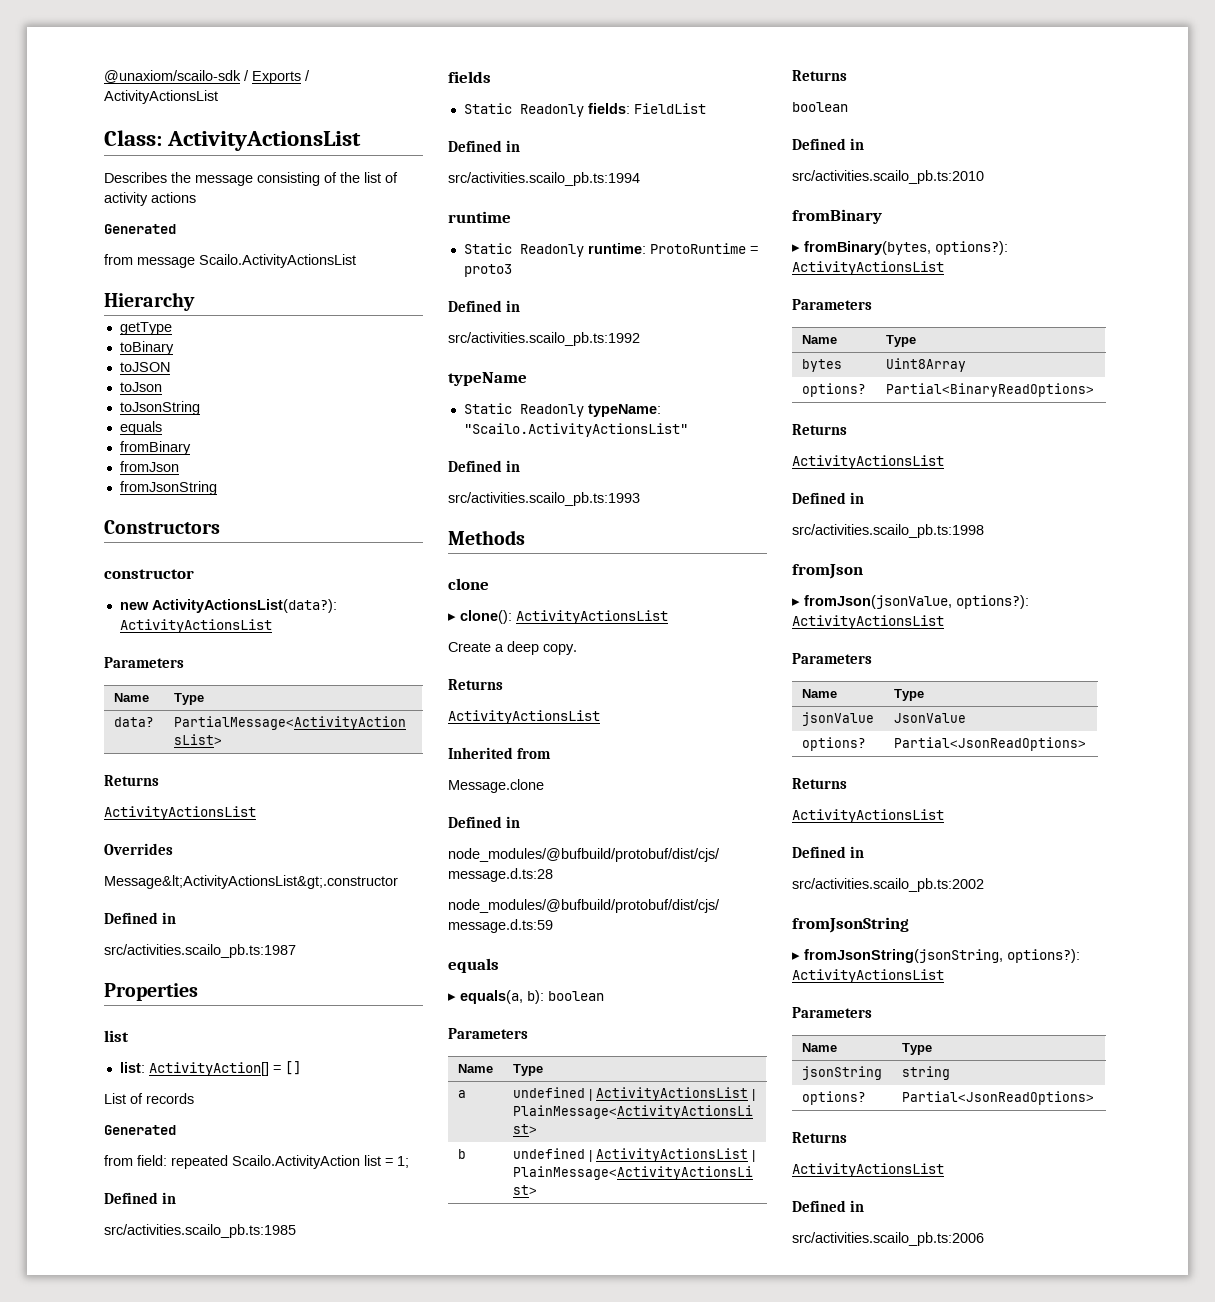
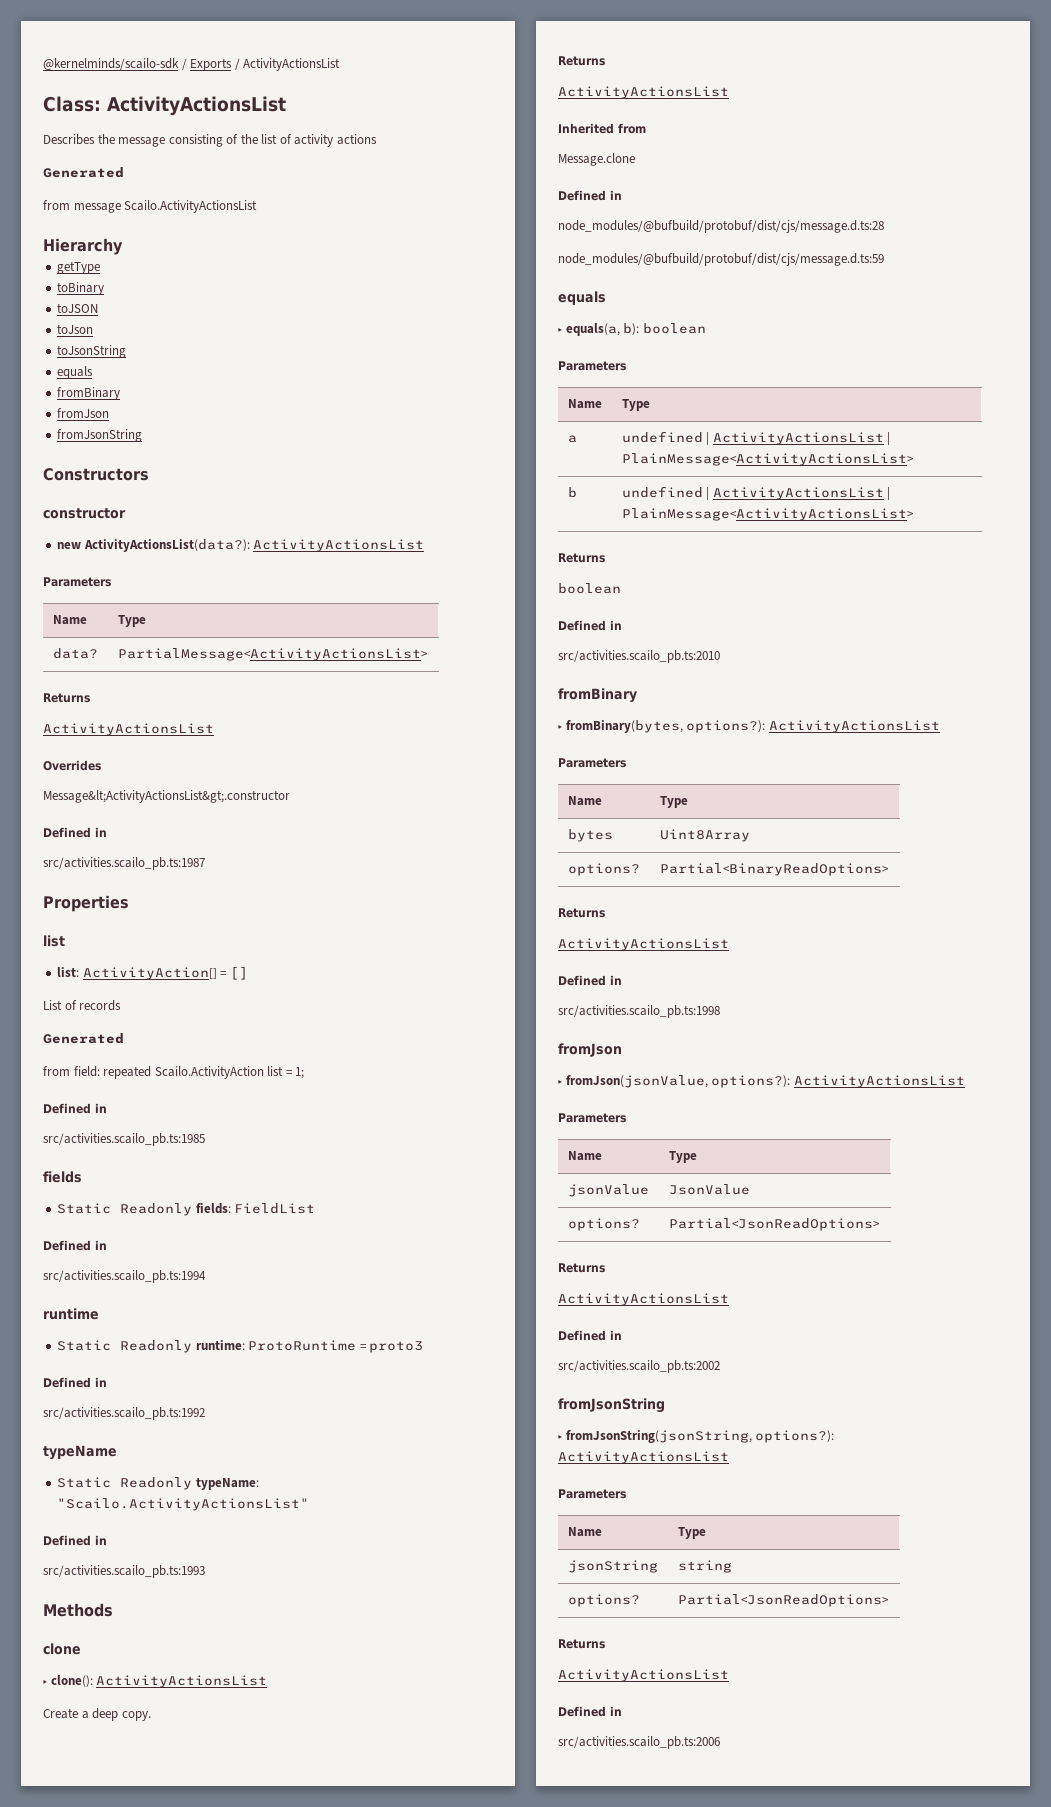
- @unaxiom/scailo-sdk / Exports / ActivityActionsList
+ @kernelminds/scailo-sdk / Exports / ActivityActionsList

